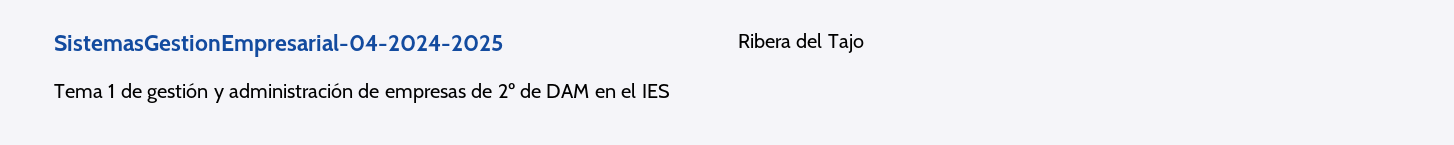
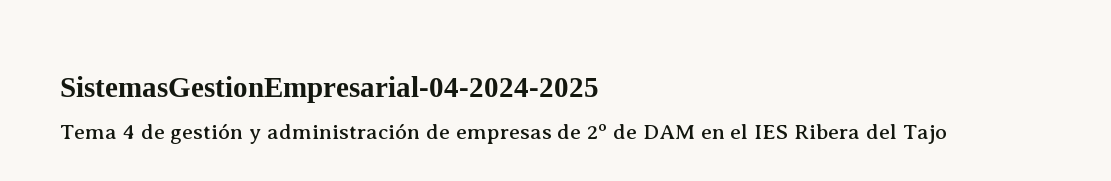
- Tema 1 de gestión y administración de empresas de 2º de DAM en el IES Ribera del Tajo
+ Tema 4 de gestión y administración de empresas de 2º de DAM en el IES Ribera del Tajo

